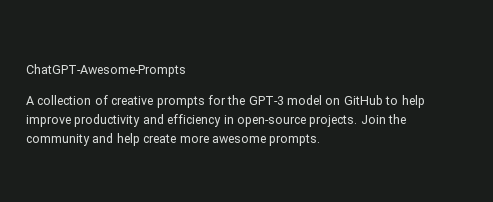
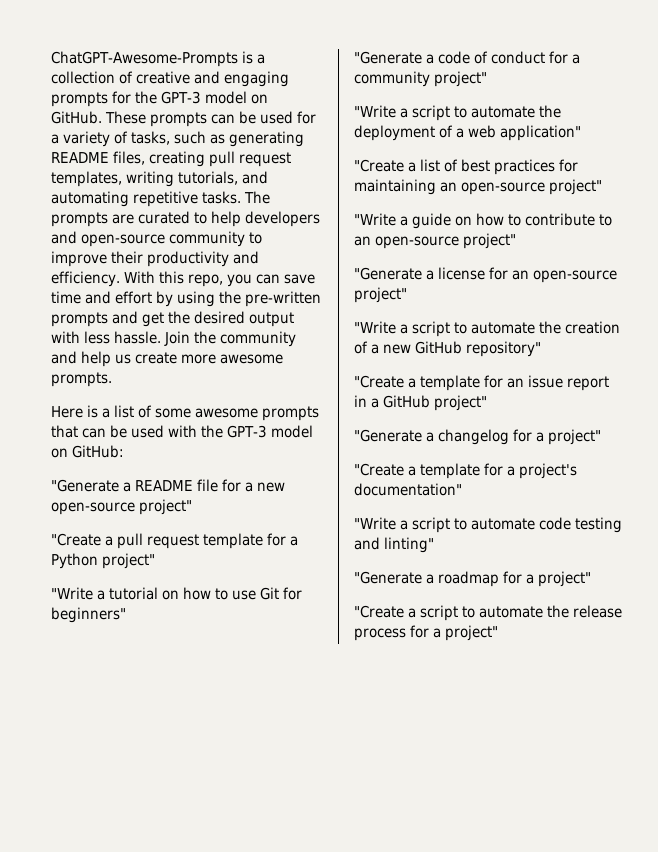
- ChatGPT-Awesome-Prompts
- A collection of creative prompts for the GPT-3 model on GitHub to help improve productivity and efficiency in open-source projects.
+ ChatGPT-Awesome-Prompts is a collection of creative and engaging prompts for the GPT-3 model on GitHub. These prompts can be used for a variety of tasks, such as generating README files, creating pull request templates, writing tutorials, and automating repetitive tasks. The prompts are curated to help developers and open-source community to improve their productivity and efficiency. With this repo, you can save time and effort by using the pre-written prompts and get the desired output with less hassle.
- Join the community and help create more awesome prompts.
+ Join the community and help us create more awesome prompts.
+ Here is a list of some awesome prompts that can be used with the GPT-3 model on GitHub:
+ "Generate a README file for a new open-source project"
+ "Create a pull request template for a Python project"
+ "Write a tutorial on how to use Git for beginners"
+ "Generate a code of conduct for a community project"
+ "Write a script to automate the deployment of a web application"
+ "Create a list of best practices for maintaining an open-source project"
+ "Write a guide on how to contribute to an open-source project"
+ "Generate a license for an open-source project"
+ "Write a script to automate the creation of a new GitHub repository"
+ "Create a template for an issue report in a GitHub project"
+ "Generate a changelog for a project"
+ "Create a template for a project's documentation"
+ "Write a script to automate code testing and linting"
+ "Generate a roadmap for a project"
+ "Create a script to automate the release process for a project"

